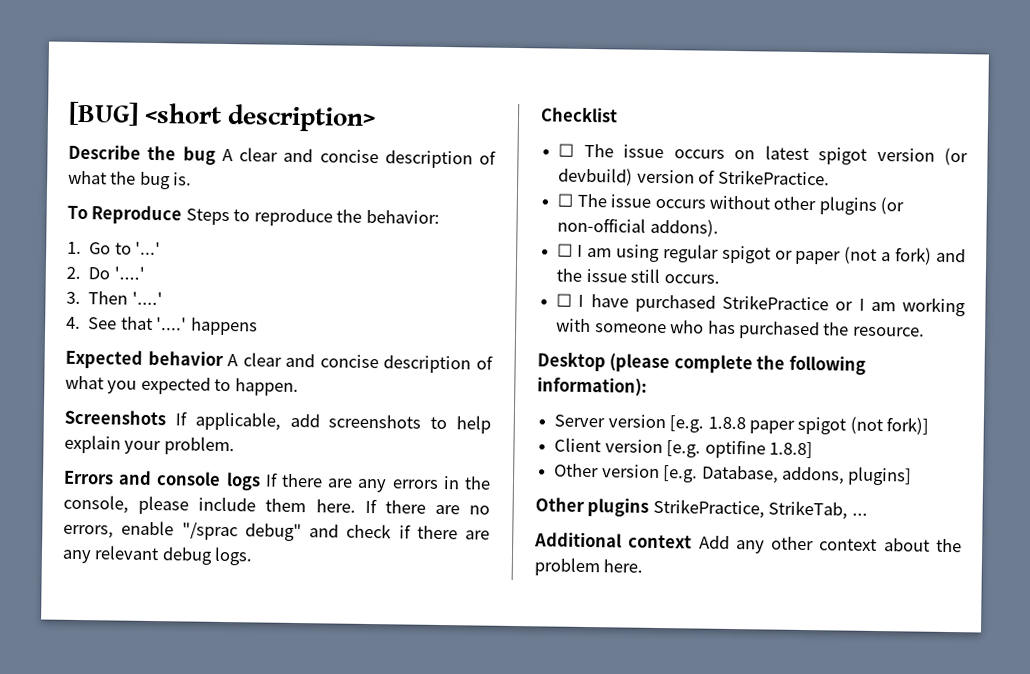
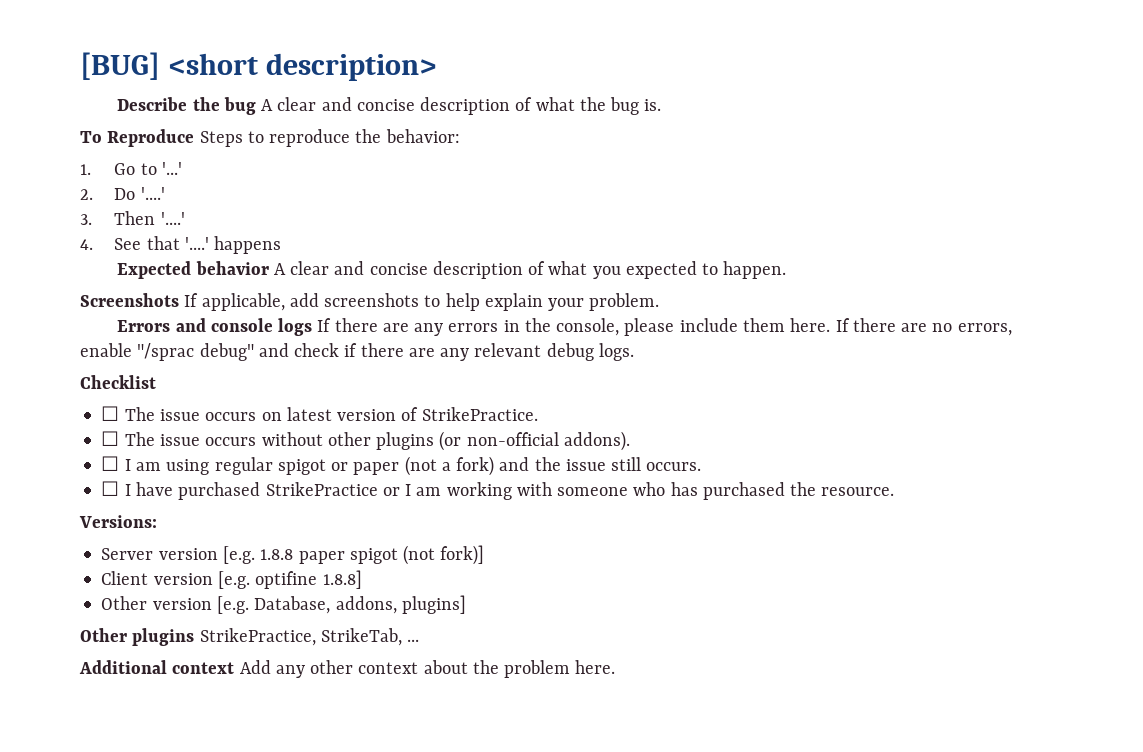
- ☐ The issue occurs on latest spigot version (or devbuild) version of StrikePractice.
+ ☐ The issue occurs on latest version of StrikePractice.
- Desktop (please complete the following information):
+ Versions:

